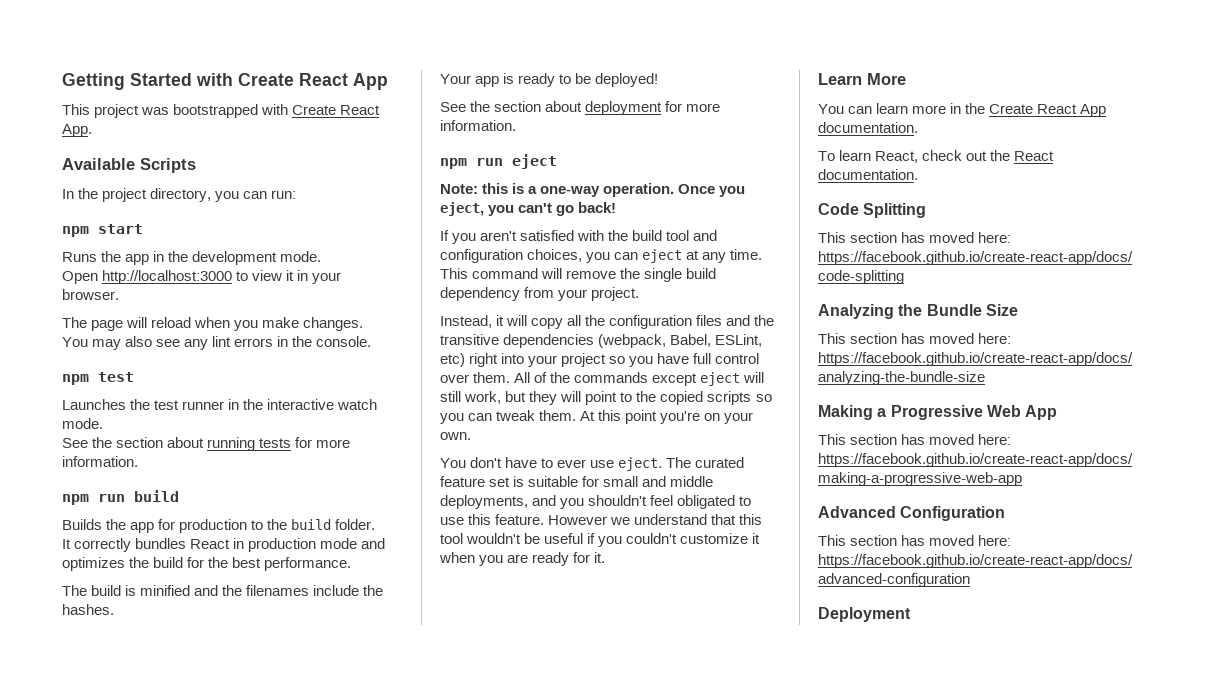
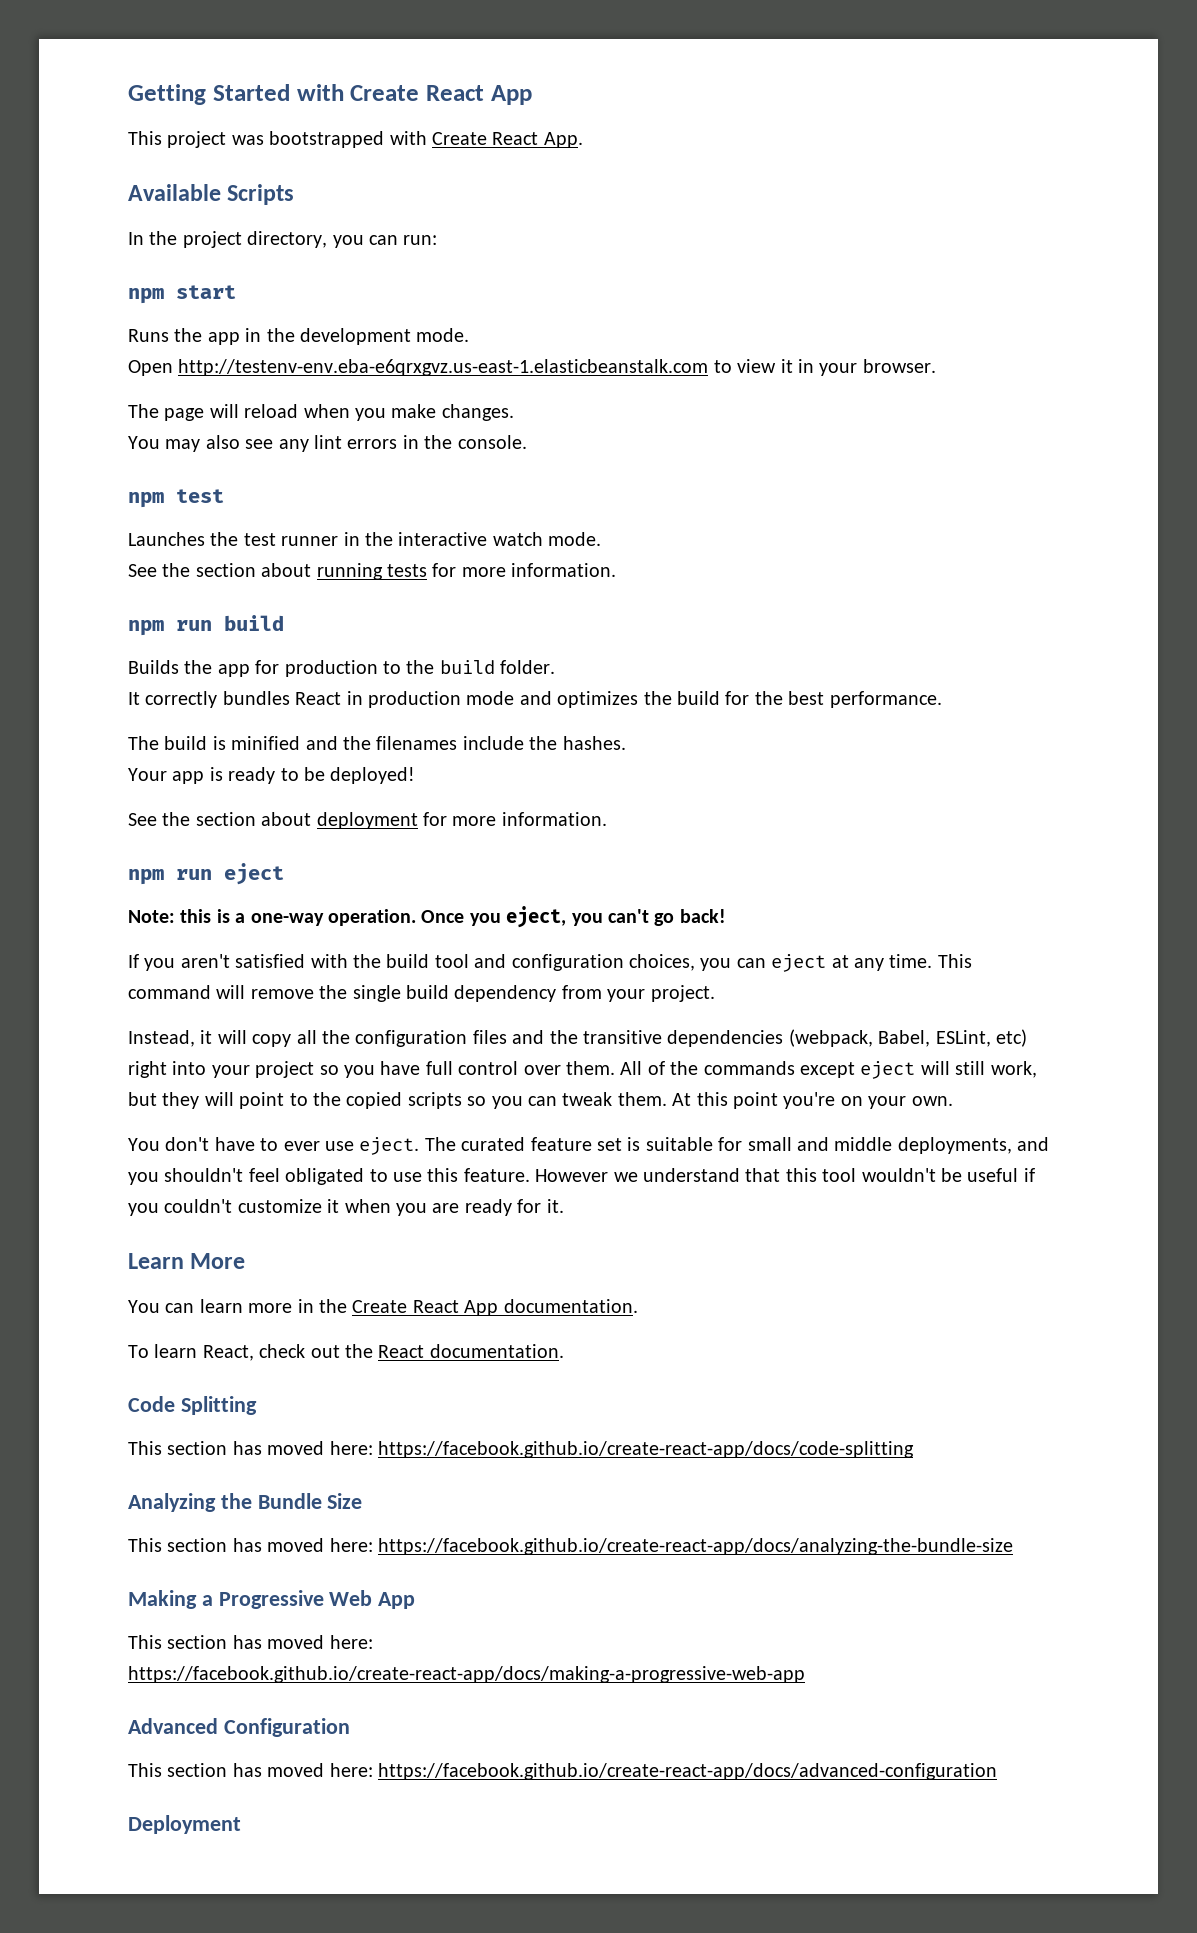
- Open http://localhost:3000 to view it in your browser.
+ Open http://testenv-env.eba-e6qrxgvz.us-east-1.elasticbeanstalk.com to view it in your browser.

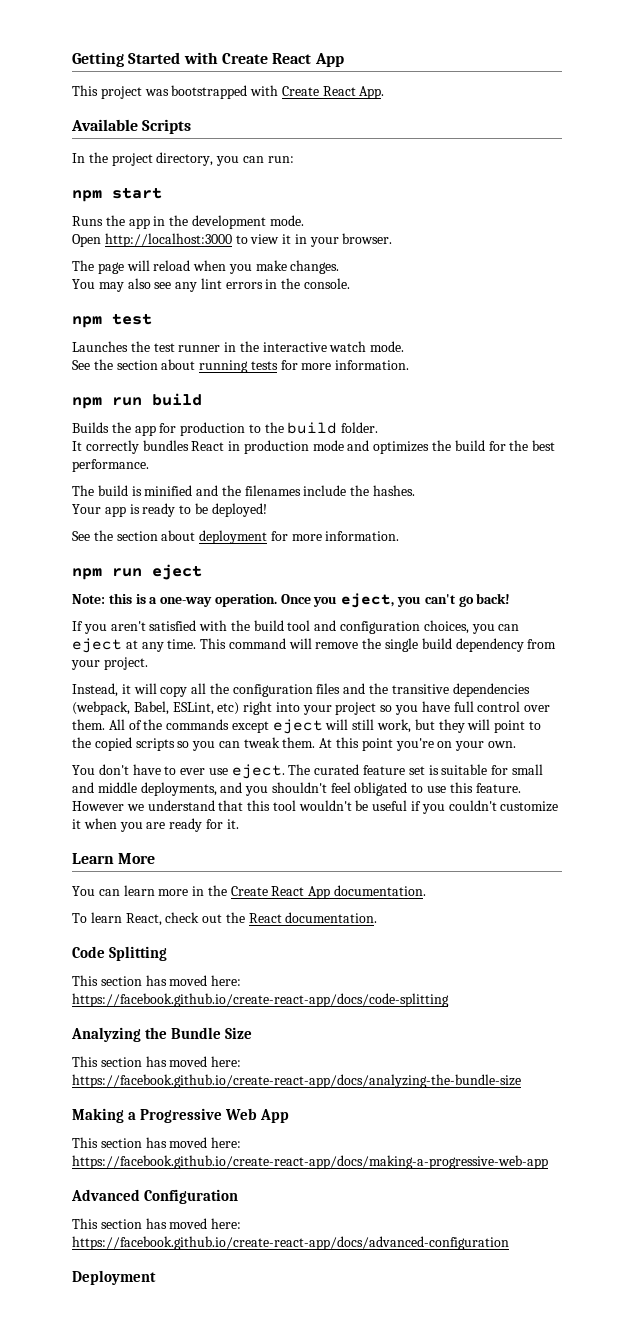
- Open http://testenv-env.eba-e6qrxgvz.us-east-1.elasticbeanstalk.com to view it in your browser.
+ Open http://localhost:3000 to view it in your browser.

